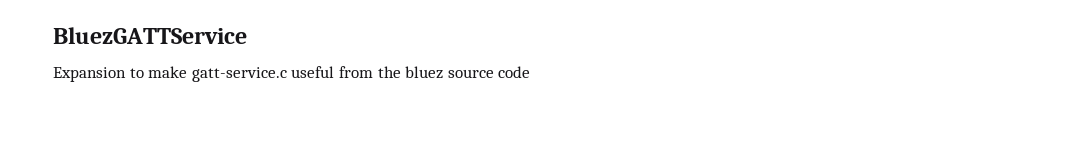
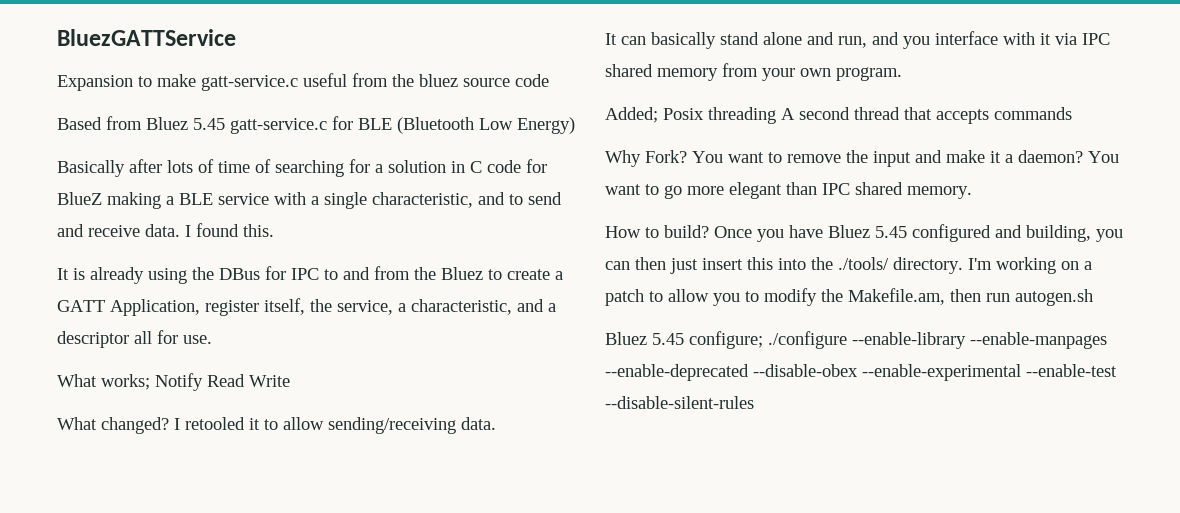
+ Based from Bluez 5.45 gatt-service.c for BLE (Bluetooth Low Energy)
+ Basically after lots of time of searching for a solution in C code for BlueZ making a BLE service with a single characteristic, and to send and receive data. I found this.
+ It is already using the DBus for IPC to and from the Bluez to create a GATT Application, register itself, the service, a characteristic, and a descriptor all for use.
+ What works; Notify Read Write
+ What changed? I retooled it to allow sending/receiving data.
+ It can basically stand alone and run, and you interface with it via IPC shared memory from your own program.
+ Added; Posix threading A second thread that accepts commands
+ Why Fork? You want to remove the input and make it a daemon? You want to go more elegant than IPC shared memory.
+ How to build? Once you have Bluez 5.45 configured and building, you can then just insert this into the ./tools/ directory. I'm working on a patch to allow you to modify the Makefile.am, then run autogen.sh
+ Bluez 5.45 configure; ./configure --enable-library --enable-manpages --enable-deprecated --disable-obex --enable-experimental --enable-test --disable-silent-rules

